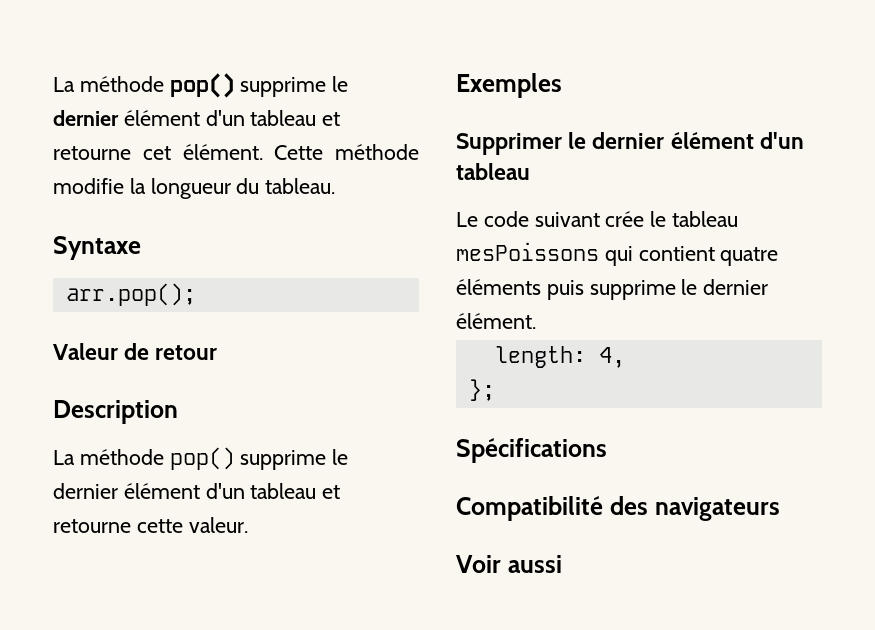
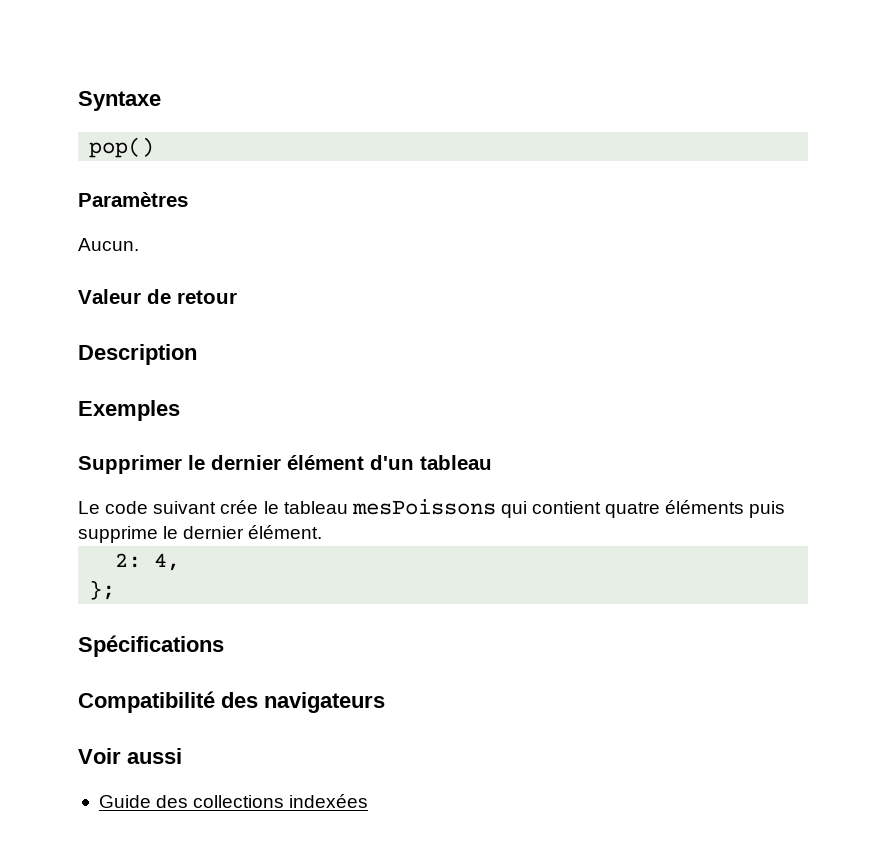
- La méthode pop() supprime le dernier élément d'un tableau et retourne cet élément. Cette méthode modifie la longueur du tableau.
  Syntaxe
- arr.pop();
+ pop()
+ Paramètres
+ Aucun.
  Valeur de retour
  Description
- La méthode pop() supprime le dernier élément d'un tableau et retourne cette valeur.
- length: 4,
+ 2: 4,
+ Guide des collections indexées

